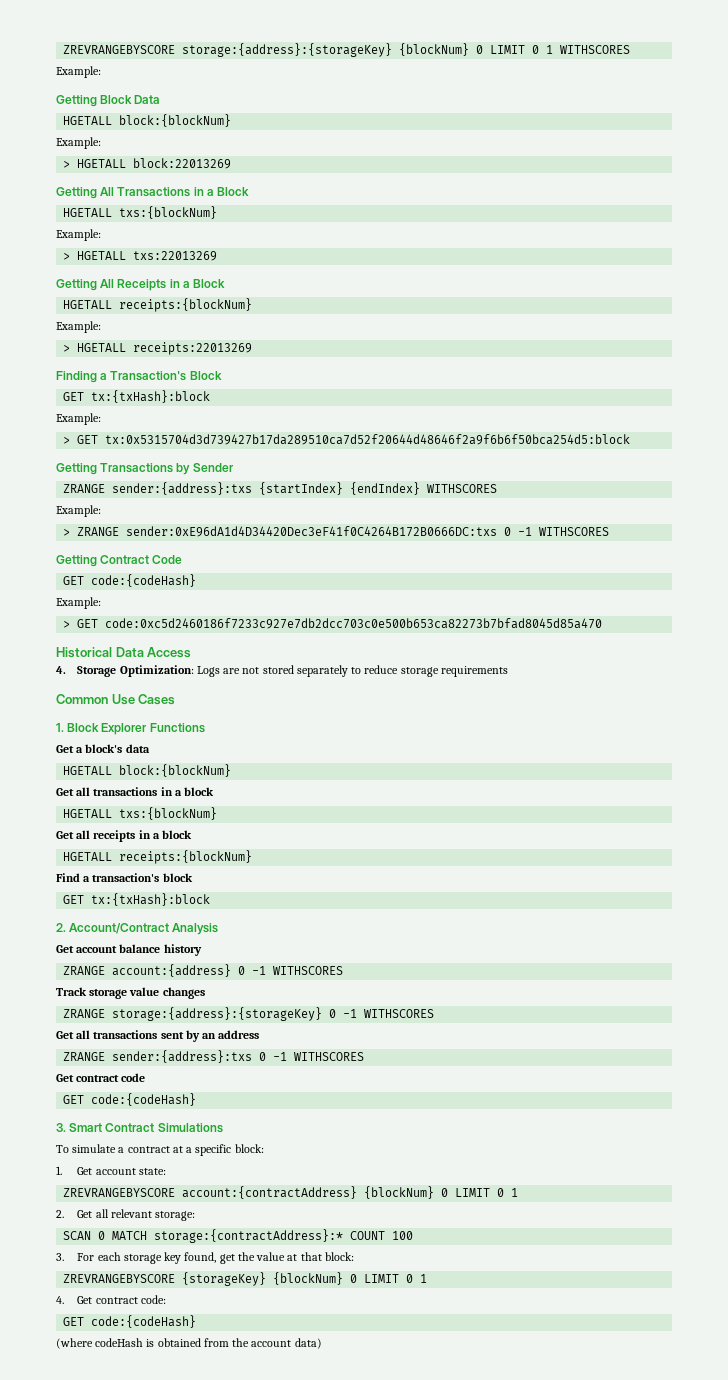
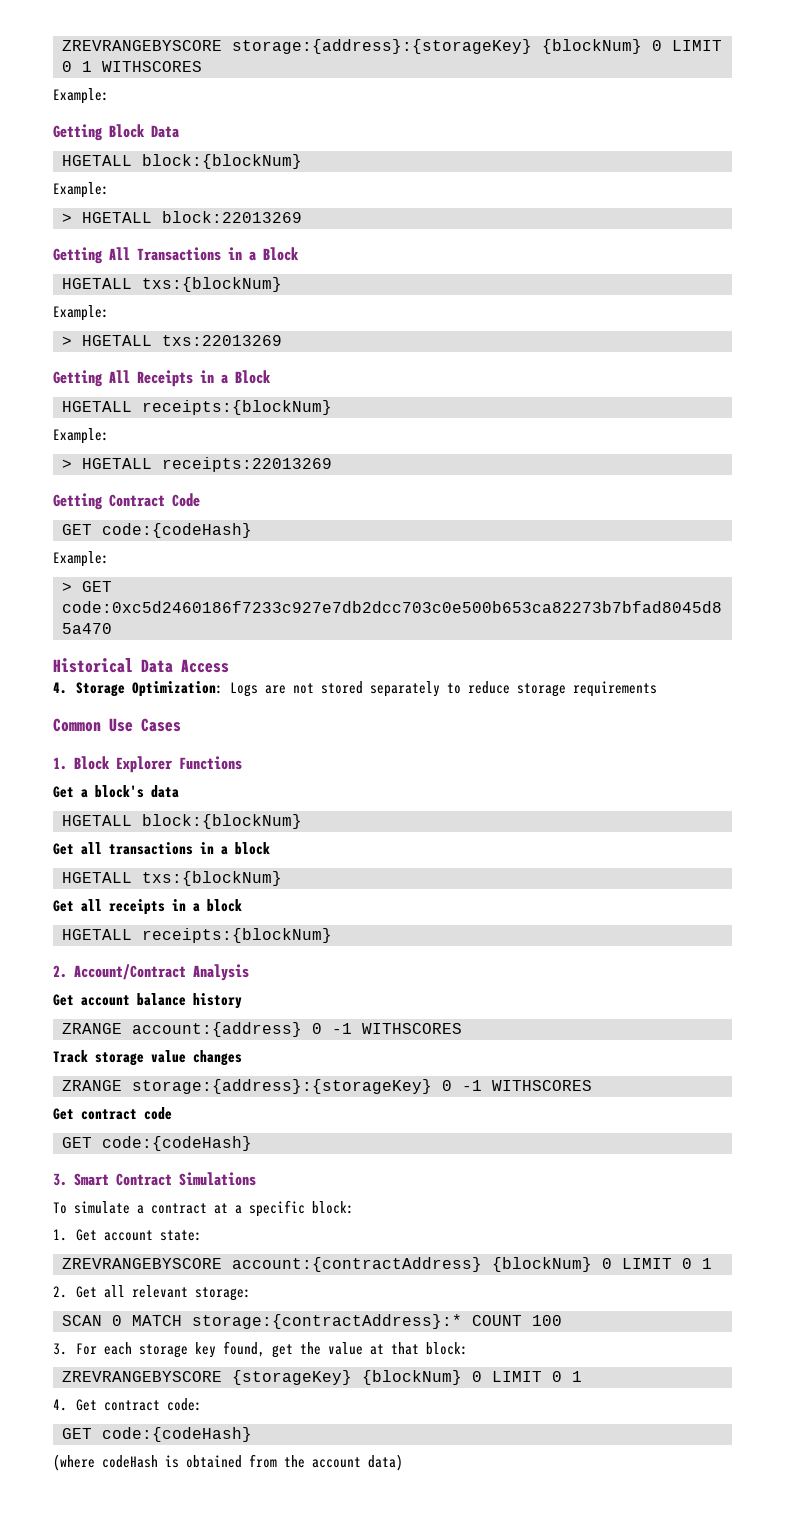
- Finding a Transaction's Block
- GET tx:{txHash}:block
- Example:
- > GET tx:0x5315704d3d739427b17da289510ca7d52f20644d48646f2a9f6b6f50bca254d5:block
- Getting Transactions by Sender
- ZRANGE sender:{address}:txs {startIndex} {endIndex} WITHSCORES
- Example:
- > ZRANGE sender:0xE96dA1d4D34420Dec3eF41f0C4264B172B0666DC:txs 0 -1 WITHSCORES
- Find a transaction's block
- GET tx:{txHash}:block
- Get all transactions sent by an address
- ZRANGE sender:{address}:txs 0 -1 WITHSCORES

